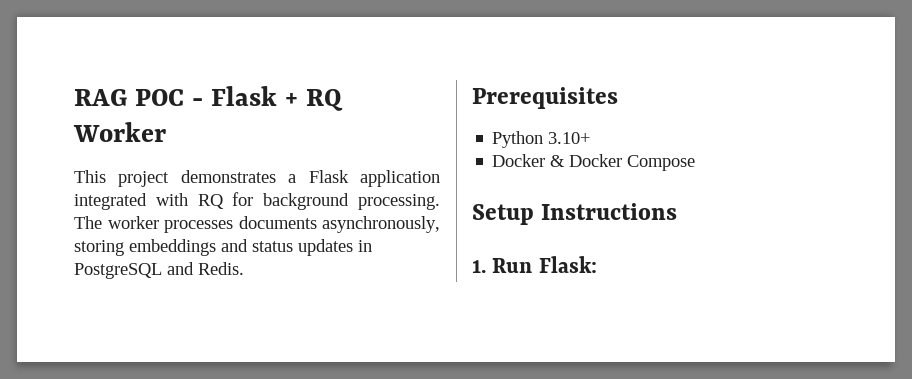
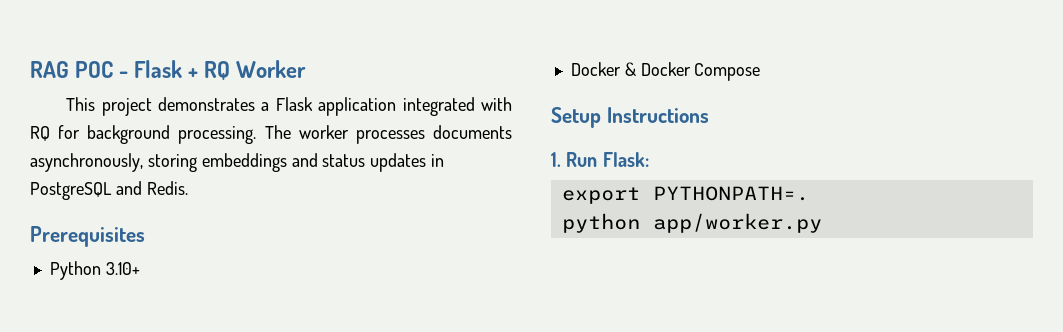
+ export PYTHONPATH=.
+ python app/worker.py

